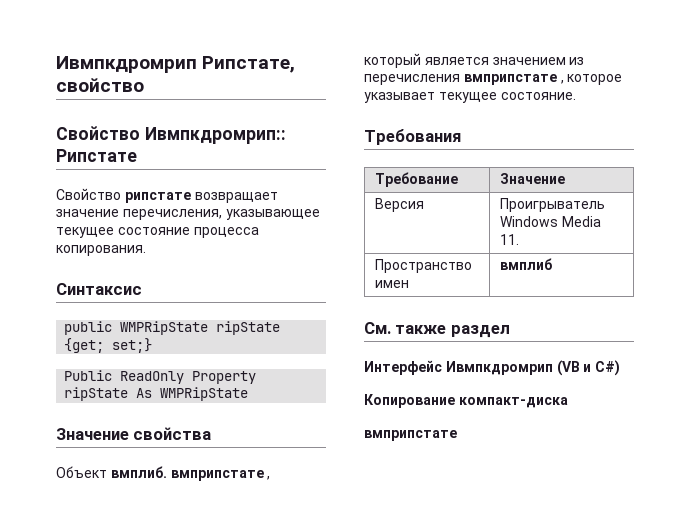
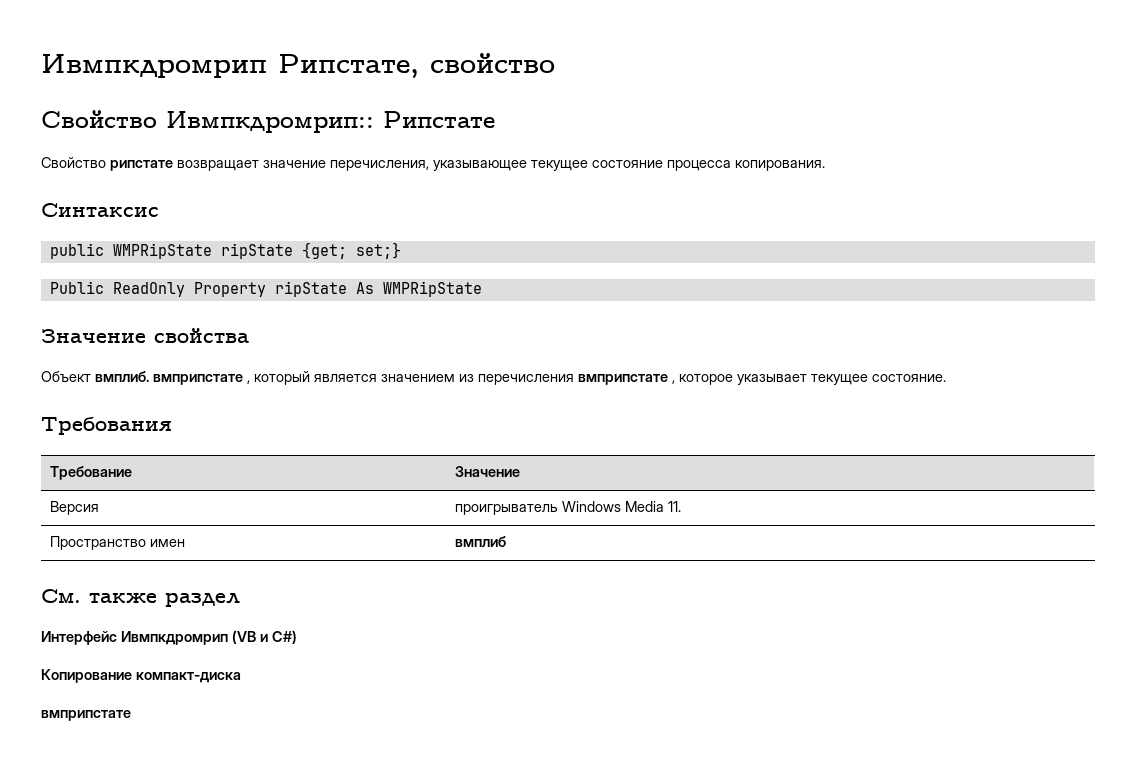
- Версия | Проигрыватель Windows Media 11.
+ Версия | проигрыватель Windows Media 11.

